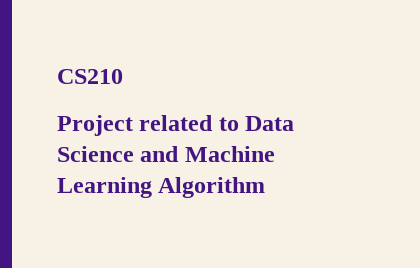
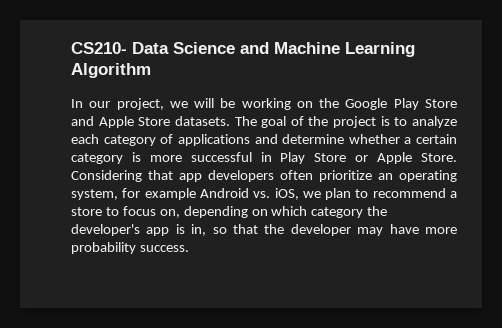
- CS210
- Project related to Data Science and Machine Learning Algorithm
+ CS210- Data Science and Machine Learning Algorithm
+ In our project, we will be working on the Google Play Store and Apple Store datasets. The goal of the project is to analyze each category of applications and determine whether a certain category is more successful in Play Store or Apple Store. Considering that app developers often prioritize an operating system, for example Android vs. iOS, we plan to recommend a store to focus on, depending on which category the developer's app is in, so that the developer may have more probability success.

